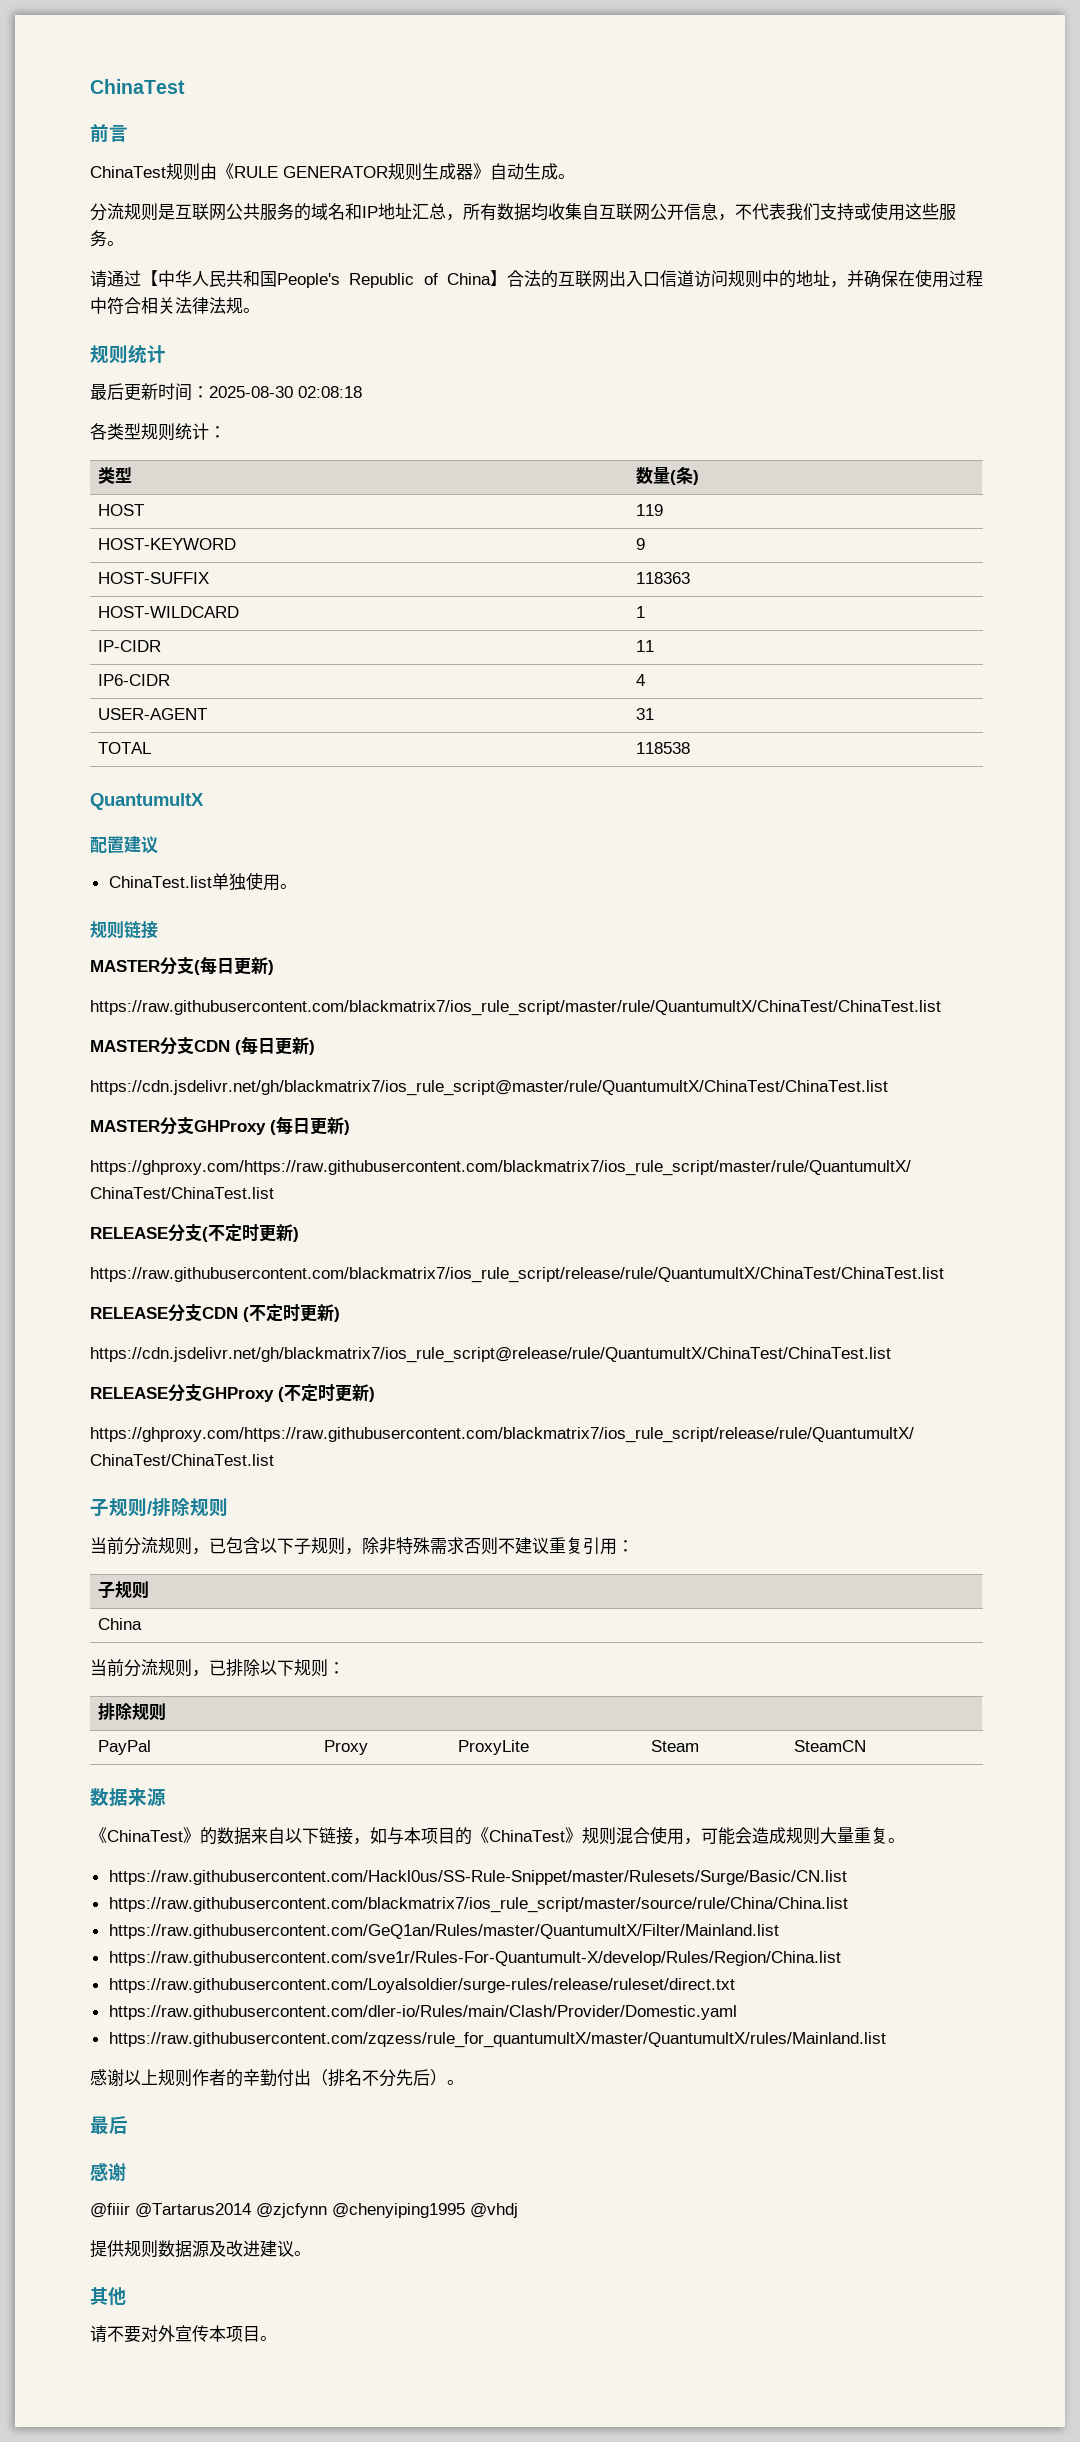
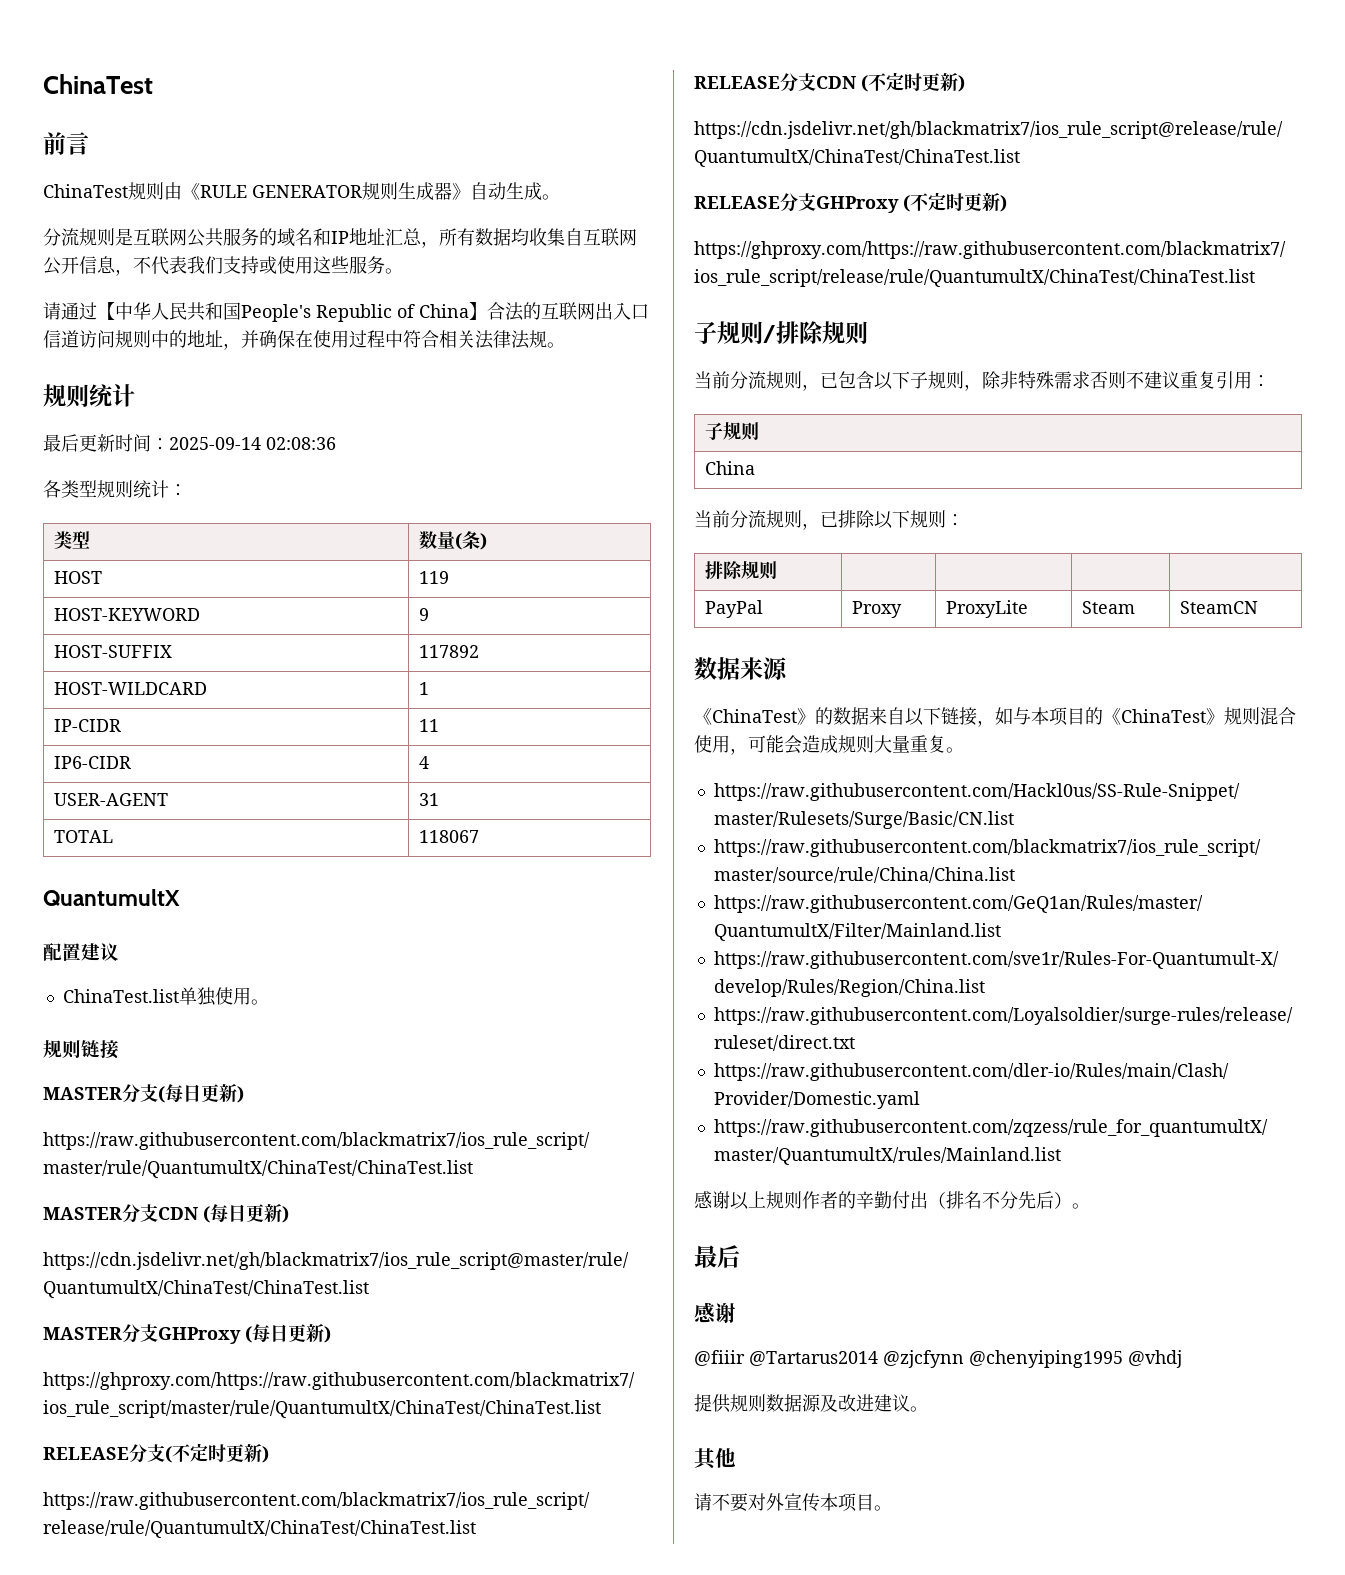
- 最后更新时间：2025-08-30 02:08:18
+ 最后更新时间：2025-09-14 02:08:36
- HOST-SUFFIX | 118363
+ HOST-SUFFIX | 117892
- TOTAL | 118538
+ TOTAL | 118067

